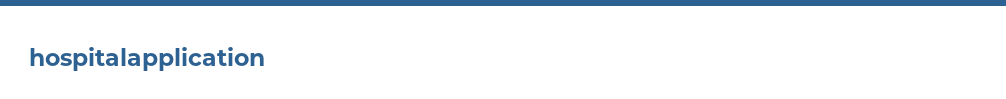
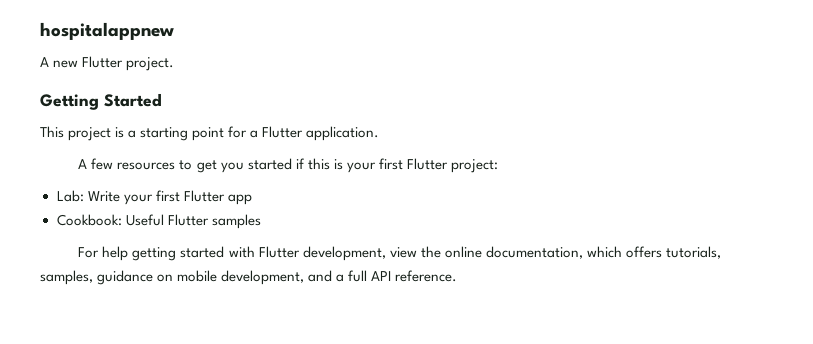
- hospitalapplication
+ hospitalappnew
+ A new Flutter project.
+ Getting Started
+ This project is a starting point for a Flutter application.
+ A few resources to get you started if this is your first Flutter project:
+ Lab: Write your first Flutter app
+ Cookbook: Useful Flutter samples
+ For help getting started with Flutter development, view the online documentation, which offers tutorials, samples, guidance on mobile development, and a full API reference.

